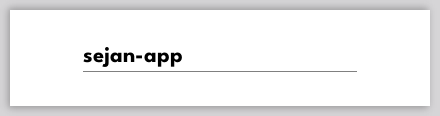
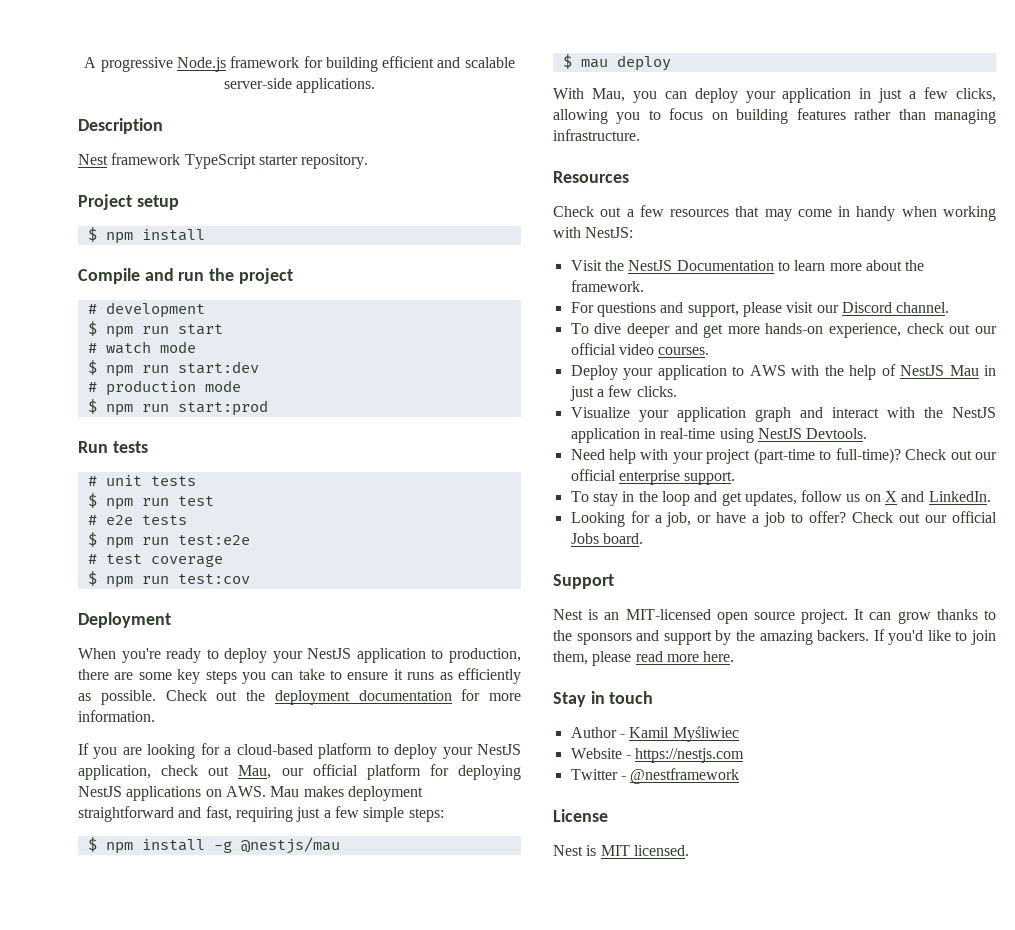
- sejan-app
+ A progressive Node.js framework for building efficient and scalable server-side applications.
+ Description
+ Nest framework TypeScript starter repository.
+ Project setup
+ $ npm install
+ Compile and run the project
+ # development
+ $ npm run start
+ # watch mode
+ $ npm run start:dev
+ # production mode
+ $ npm run start:prod
+ Run tests
+ # unit tests
+ $ npm run test
+ # e2e tests
+ $ npm run test:e2e
+ # test coverage
+ $ npm run test:cov
+ Deployment
+ When you're ready to deploy your NestJS application to production, there are some key steps you can take to ensure it runs as efficiently as possible. Check out the deployment documentation for more information.
+ If you are looking for a cloud-based platform to deploy your NestJS application, check out Mau, our official platform for deploying NestJS applications on AWS. Mau makes deployment straightforward and fast, requiring just a few simple steps:
+ $ npm install -g @nestjs/mau
+ $ mau deploy
+ With Mau, you can deploy your application in just a few clicks, allowing you to focus on building features rather than managing infrastructure.
+ Resources
+ Check out a few resources that may come in handy when working with NestJS:
+ Visit the NestJS Documentation to learn more about the framework.
+ For questions and support, please visit our Discord channel.
+ To dive deeper and get more hands-on experience, check out our official video courses.
+ Deploy your application to AWS with the help of NestJS Mau in just a few clicks.
+ Visualize your application graph and interact with the NestJS application in real-time using NestJS Devtools.
+ Need help with your project (part-time to full-time)? Check out our official enterprise support.
+ To stay in the loop and get updates, follow us on X and LinkedIn.
+ Looking for a job, or have a job to offer? Check out our official Jobs board.
+ Support
+ Nest is an MIT-licensed open source project. It can grow thanks to the sponsors and support by the amazing backers. If you'd like to join them, please read more here.
+ Stay in touch
+ Author - Kamil Myśliwiec
+ Website - https://nestjs.com
+ Twitter - @nestframework
+ License
+ Nest is MIT licensed.

